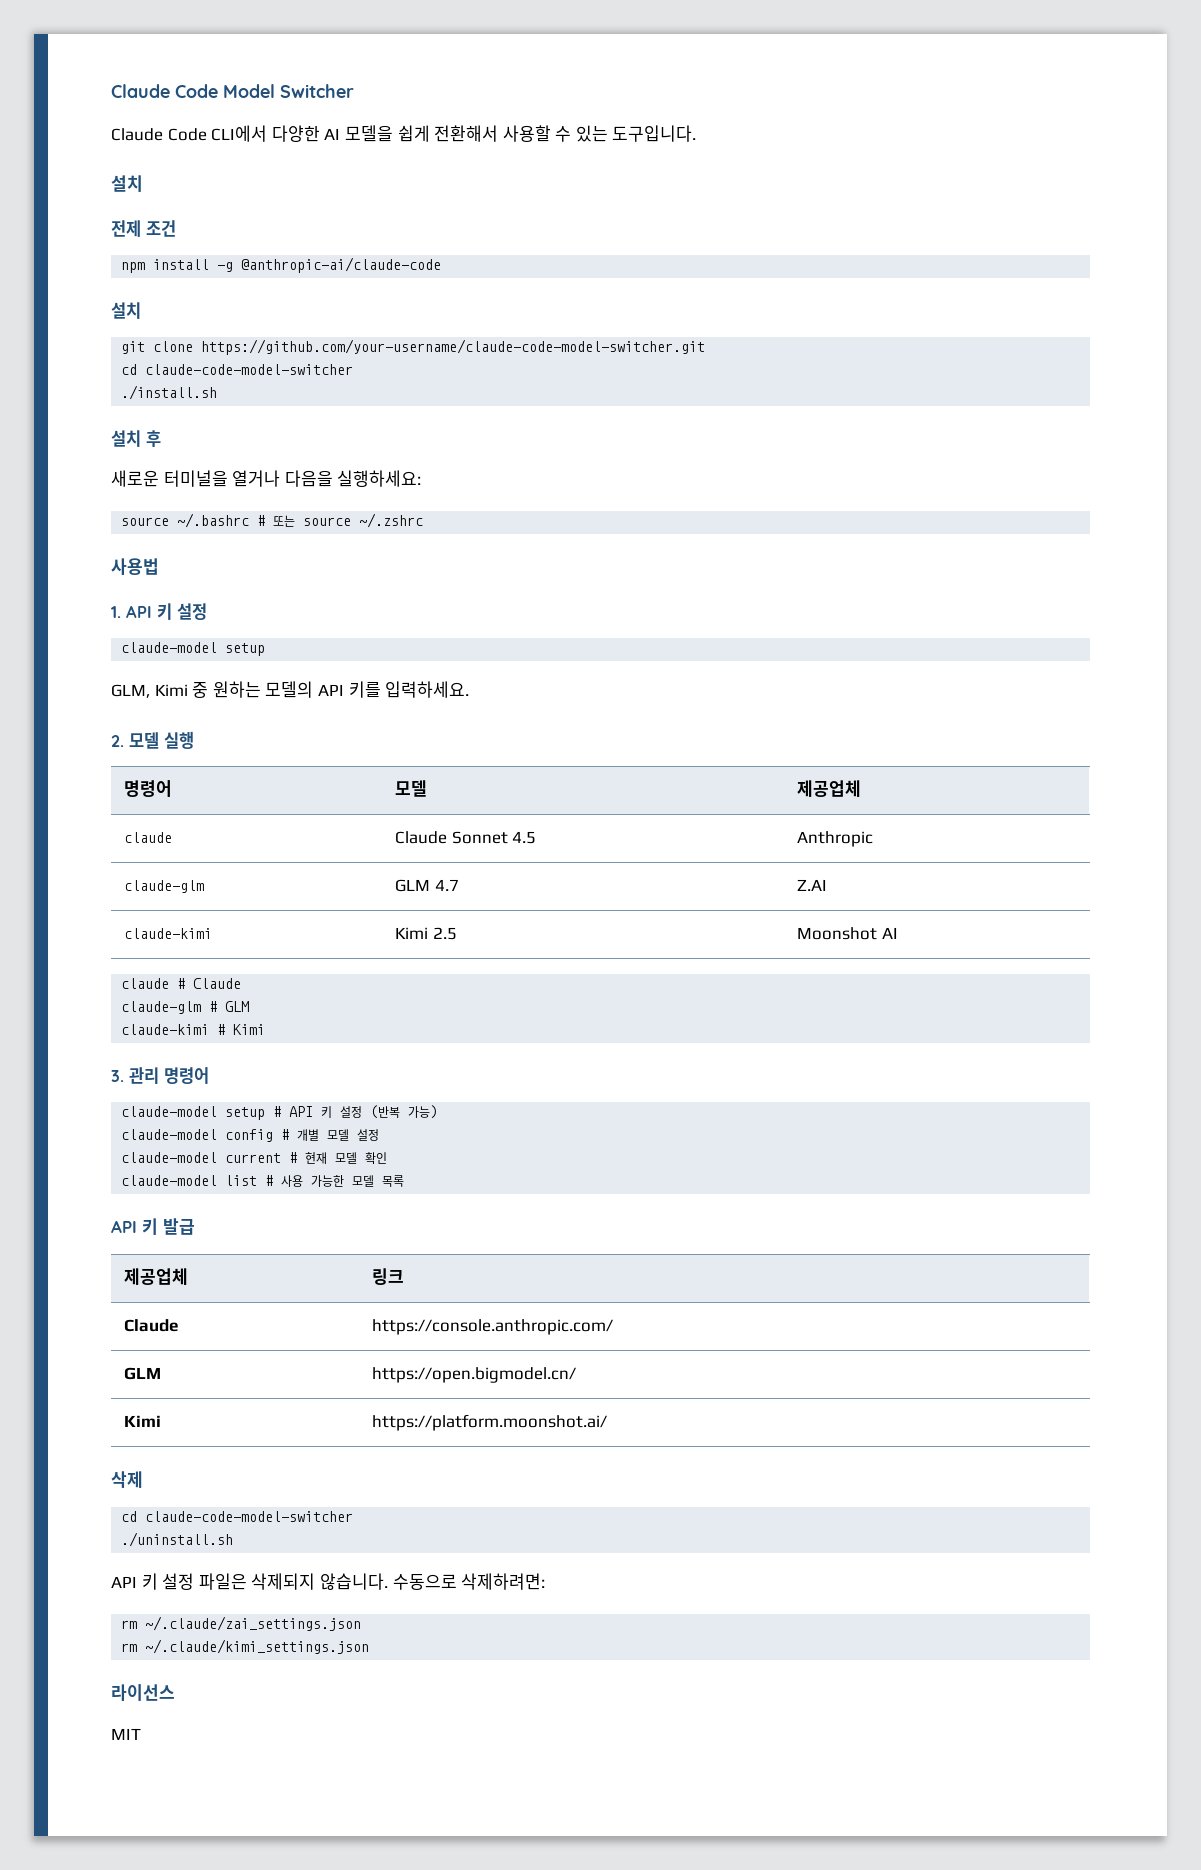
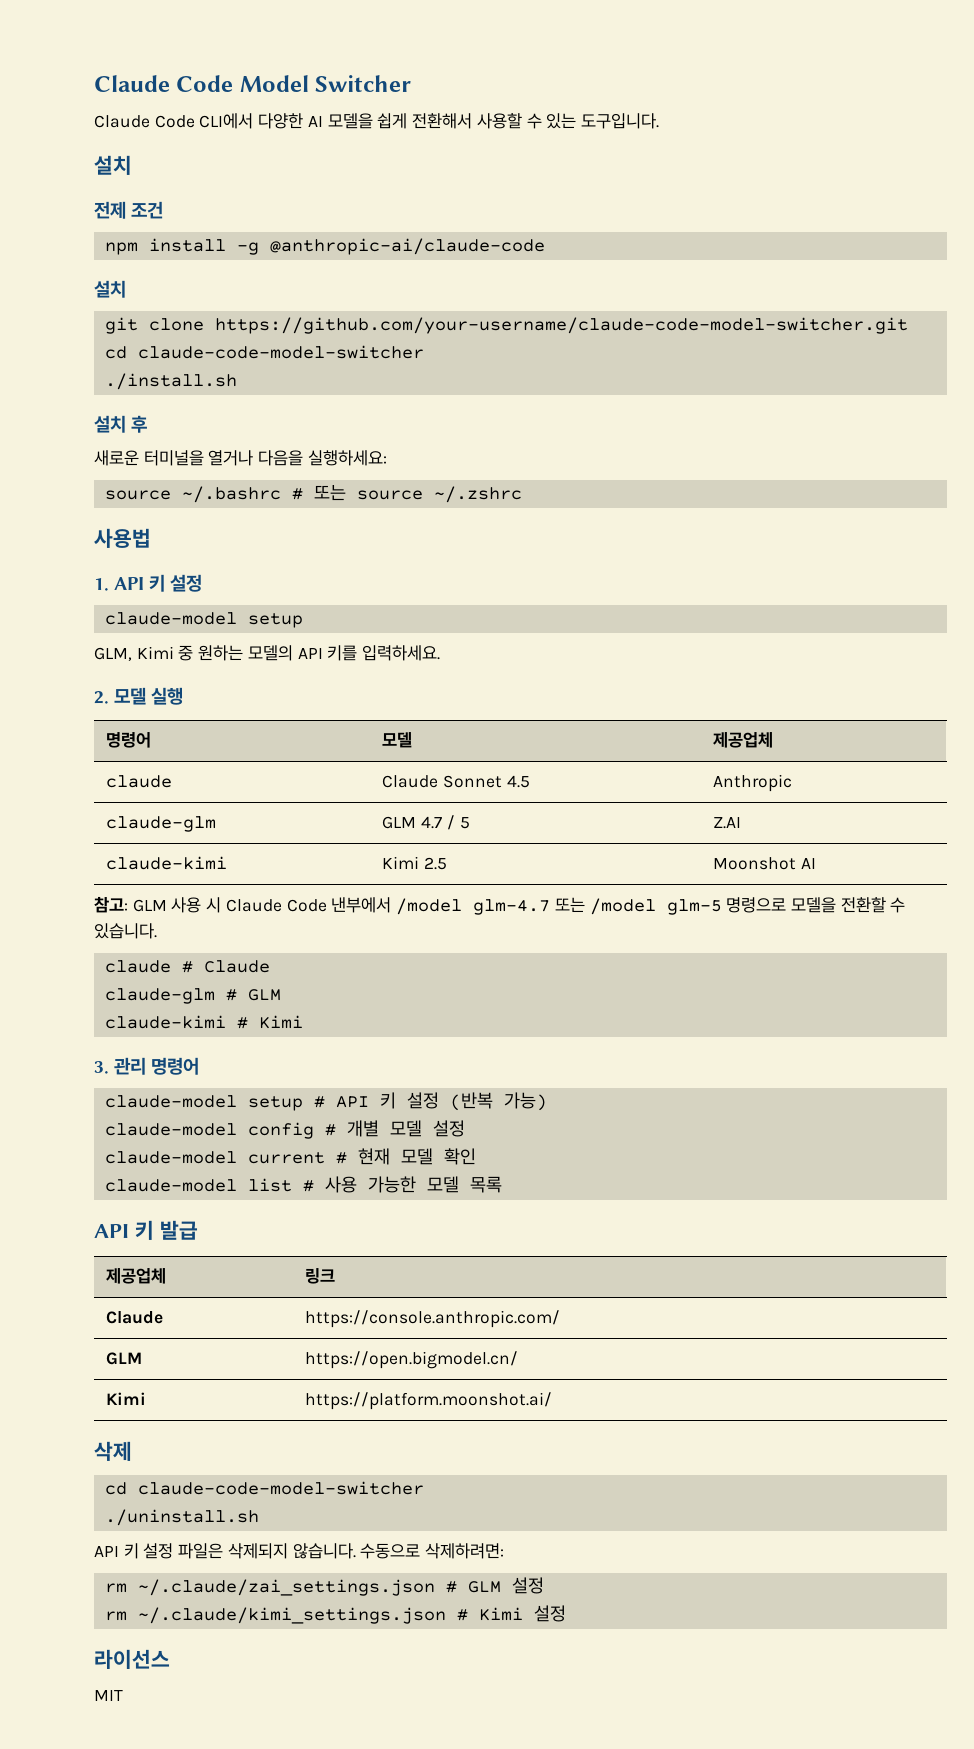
- claude-glm | GLM 4.7 | Z.AI
+ claude-glm | GLM 4.7 / 5 | Z.AI
+ 참고: GLM 사용 시 Claude Code 낸부에서 /model glm-4.7 또는 /model glm-5 명령으로 모델을 전환할 수 있습니다.
- rm ~/.claude/zai_settings.json
+ rm ~/.claude/zai_settings.json # GLM 설정
- rm ~/.claude/kimi_settings.json
+ rm ~/.claude/kimi_settings.json # Kimi 설정

